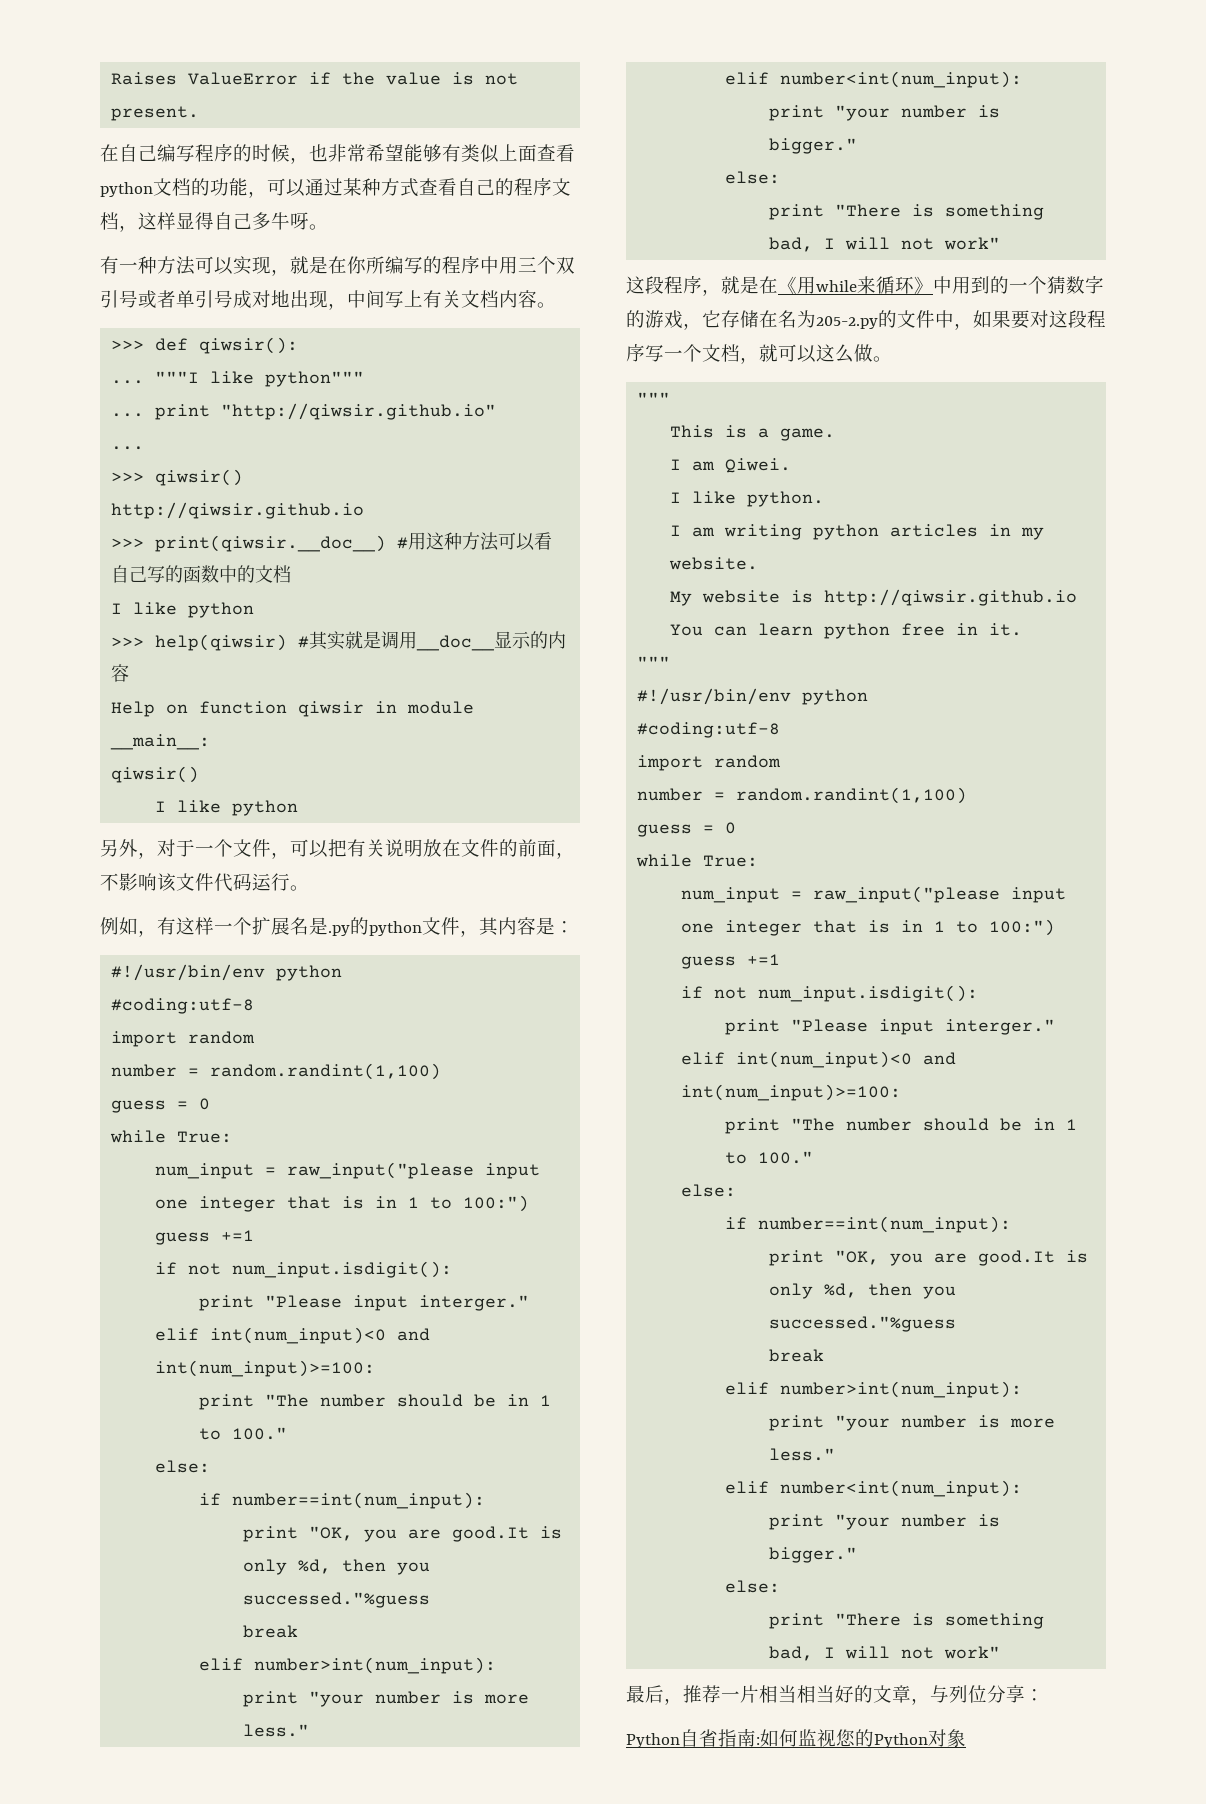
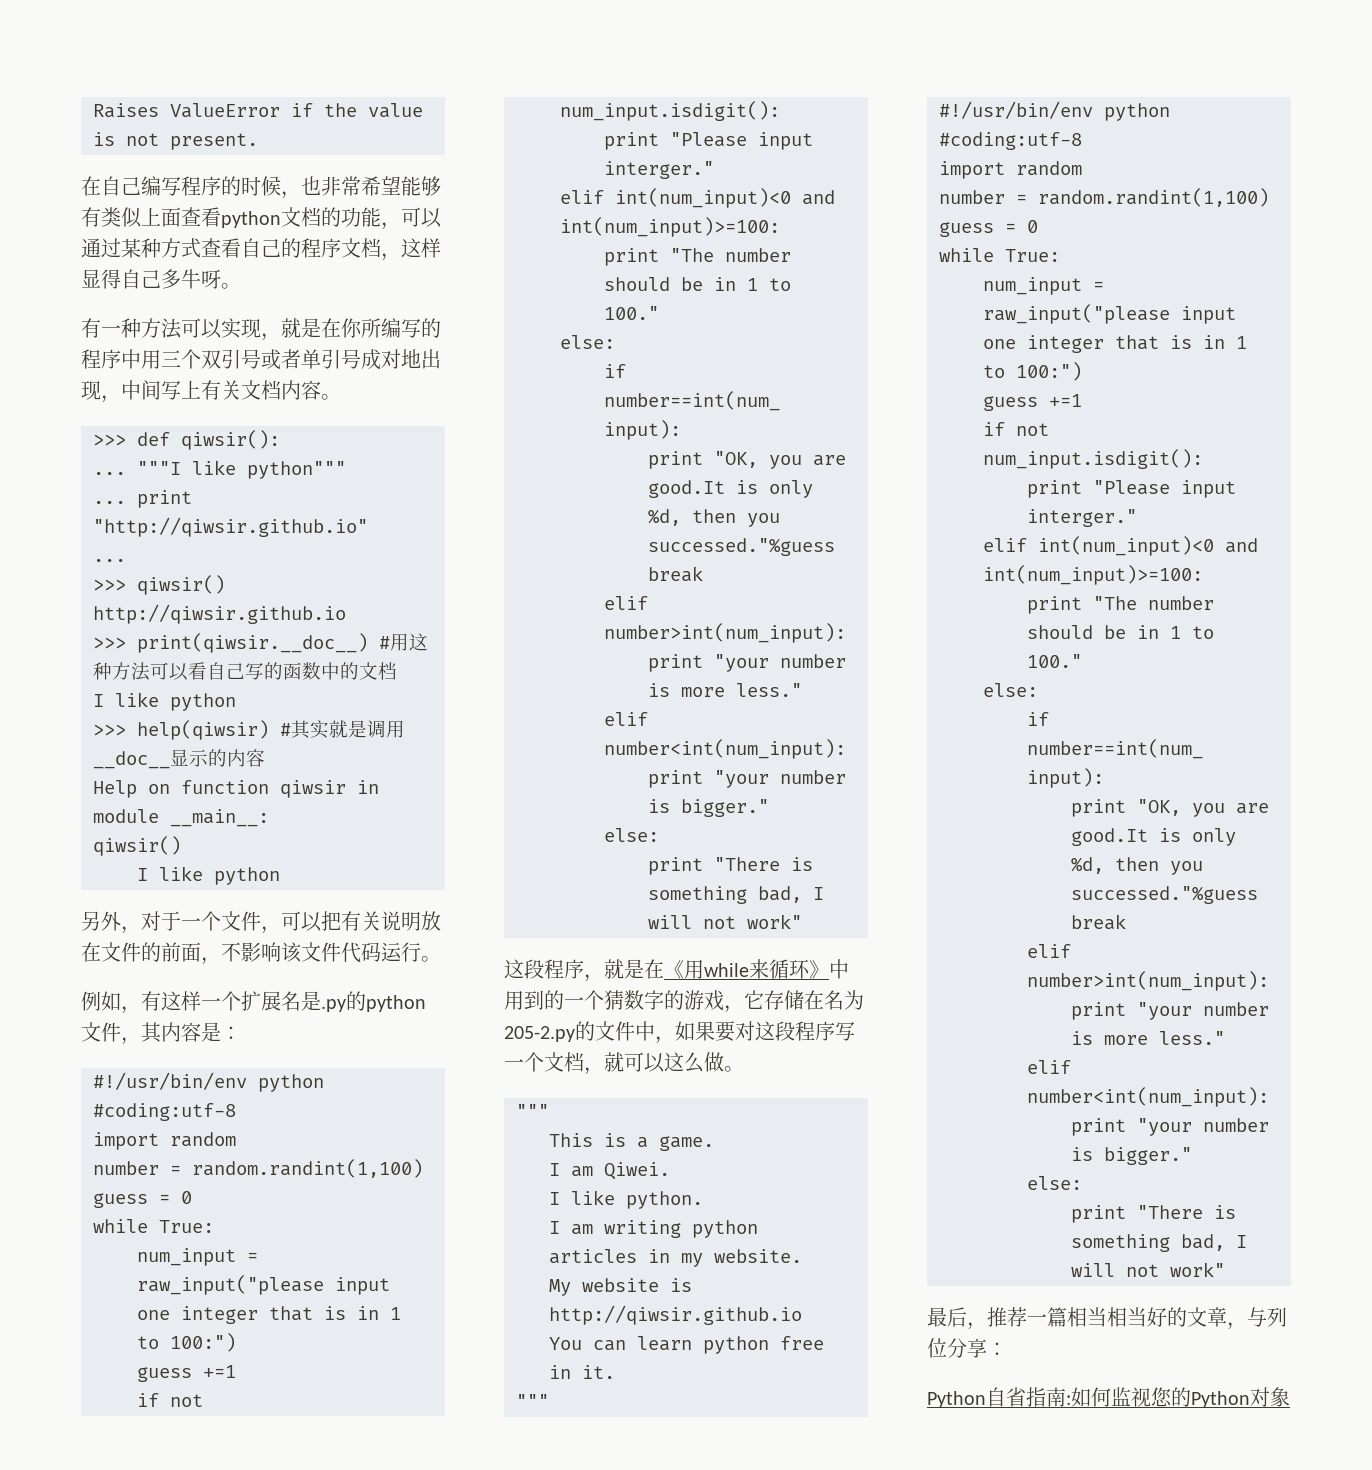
- 最后，推荐一片相当相当好的文章，与列位分享：
+ 最后，推荐一篇相当相当好的文章，与列位分享：

